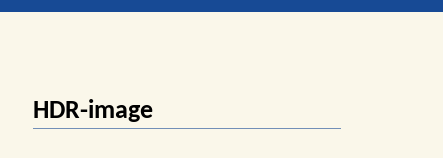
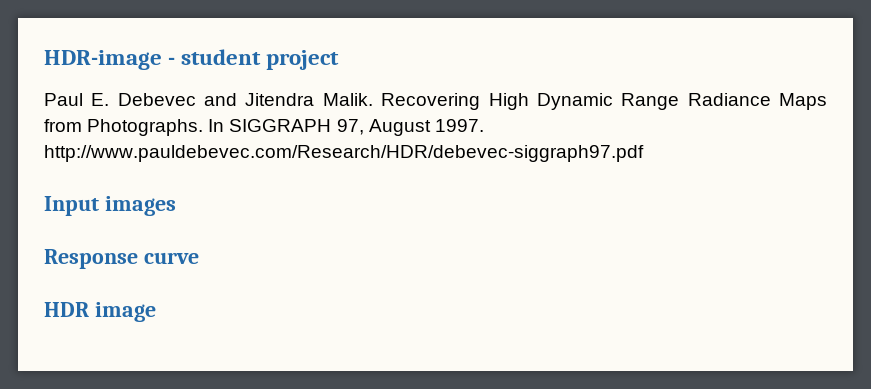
- HDR-image
+ HDR-image - student project
+ Paul E. Debevec and Jitendra Malik. Recovering High Dynamic Range Radiance Maps from Photographs. In SIGGRAPH 97, August 1997. http://www.pauldebevec.com/Research/HDR/debevec-siggraph97.pdf
+ Input images
+ Response curve
+ HDR image

